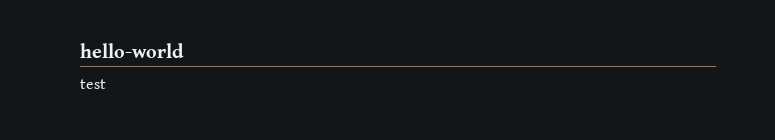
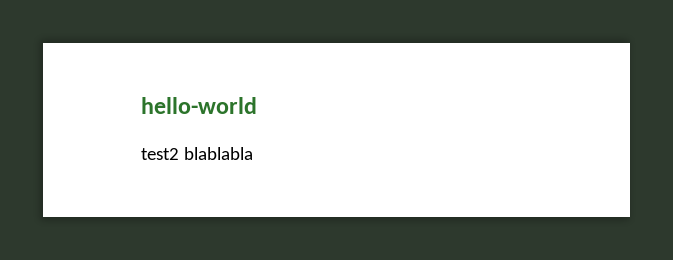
- test
+ test2 blablabla

